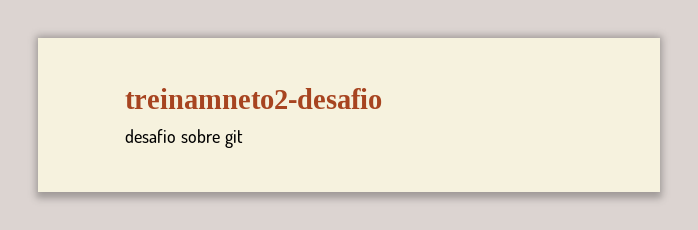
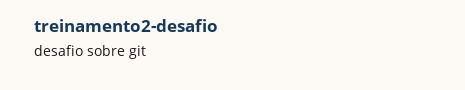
- treinamneto2-desafio
+ treinamento2-desafio

